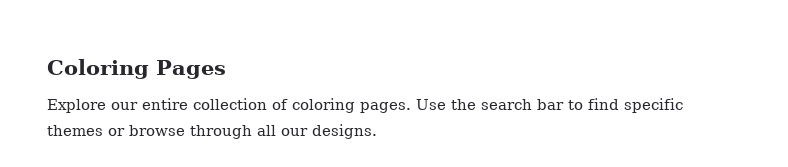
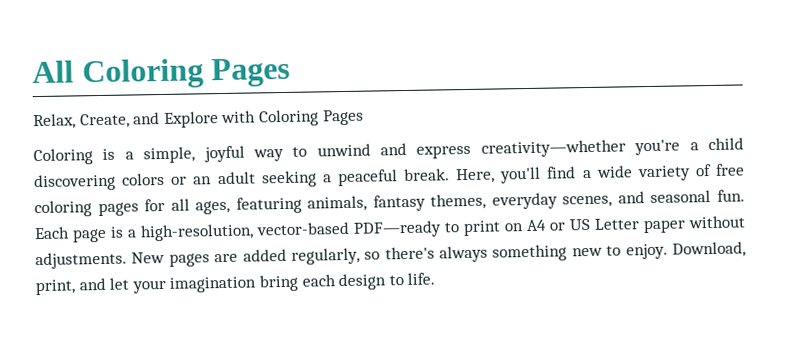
- Coloring Pages
- Explore our entire collection of coloring pages. Use the search bar to find specific themes or browse through all our designs.
+ All Coloring Pages
+ Relax, Create, and Explore with Coloring Pages
+ Coloring is a simple, joyful way to unwind and express creativity—whether you're a child discovering colors or an adult seeking a peaceful break. Here, you'll find a wide variety of free coloring pages for all ages, featuring animals, fantasy themes, everyday scenes, and seasonal fun. Each page is a high-resolution, vector-based PDF—ready to print on A4 or US Letter paper without adjustments. New pages are added regularly, so there's always something new to enjoy. Download, print, and let your imagination bring each design to life.

